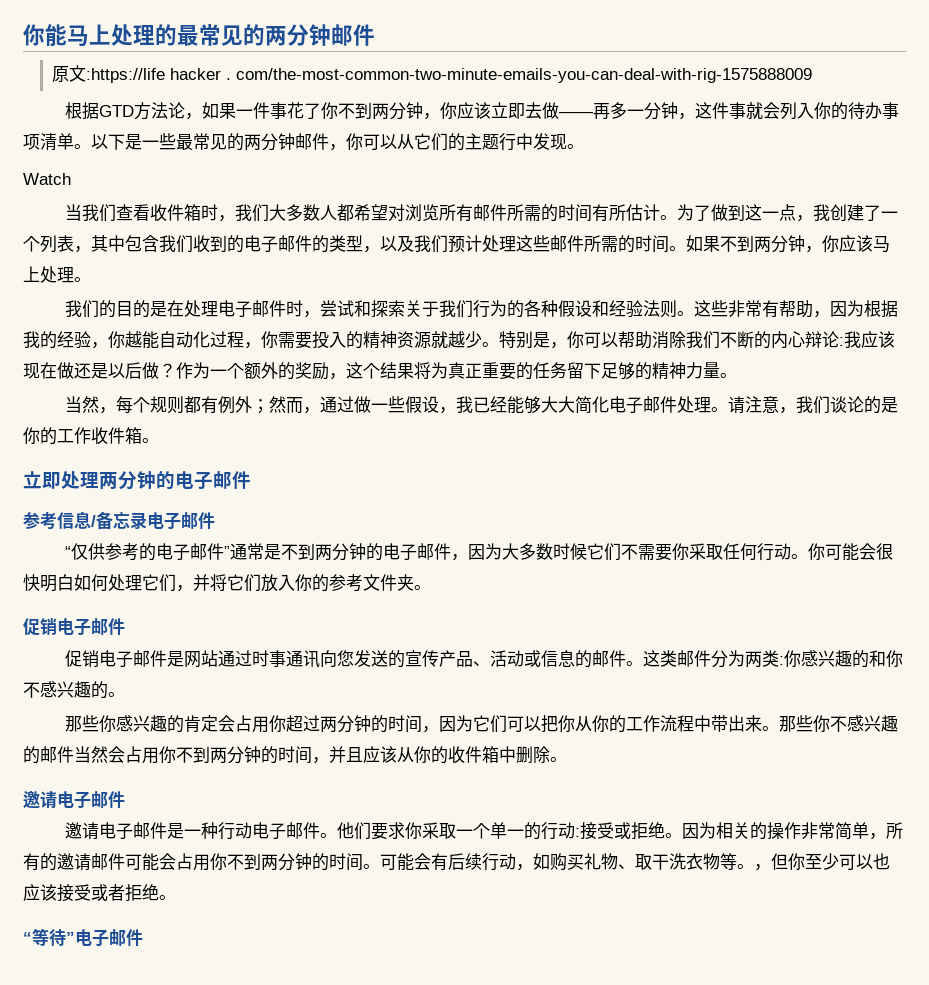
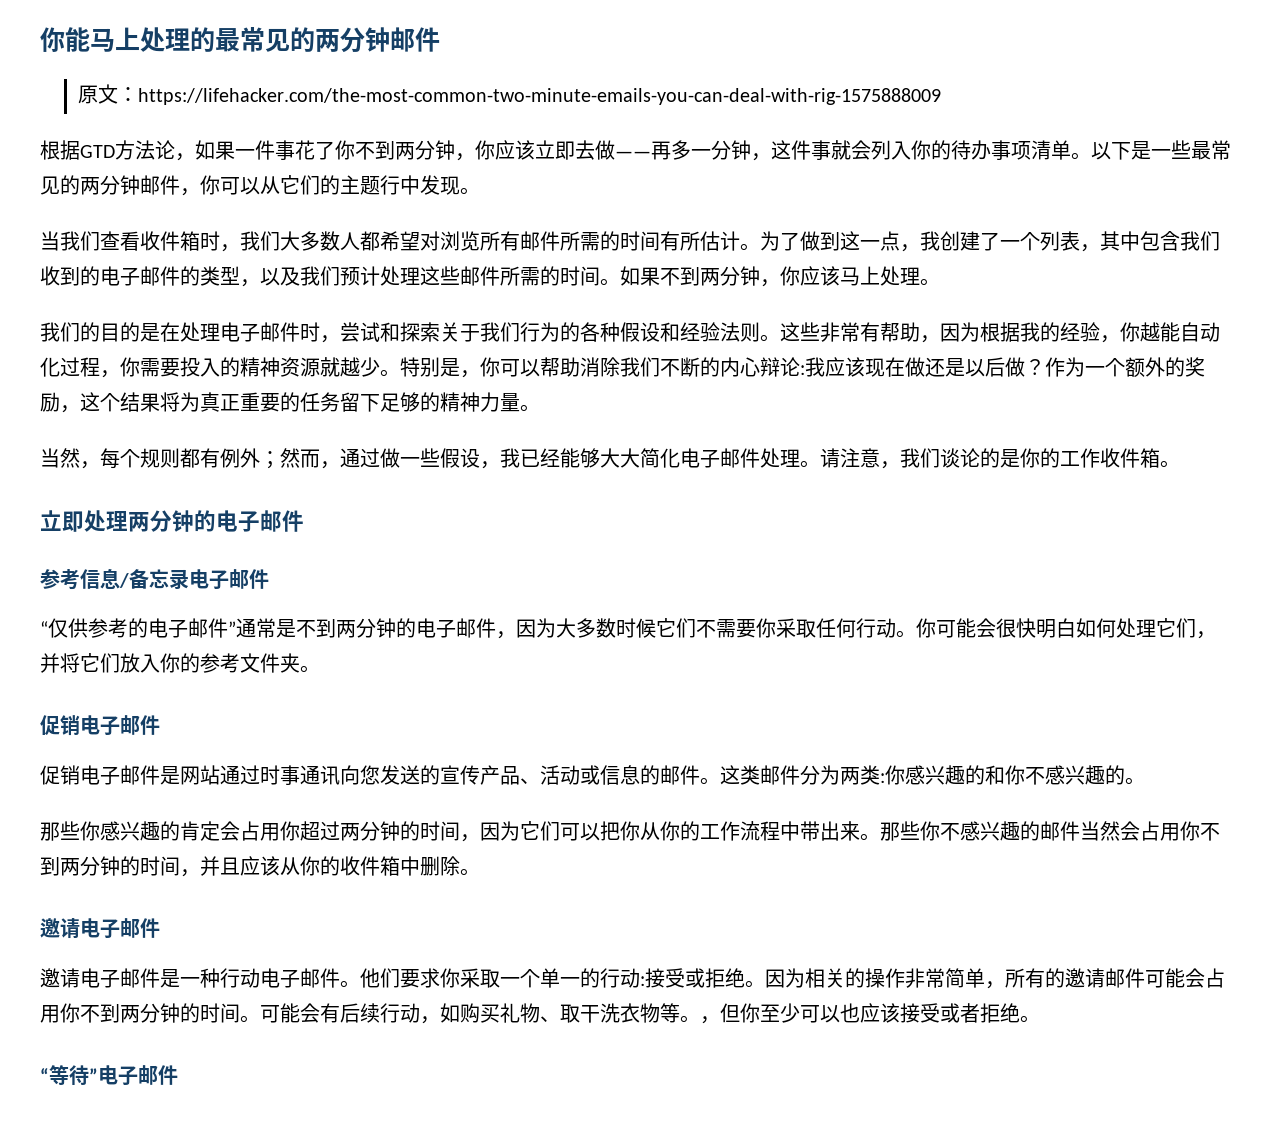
- 原文:https://life hacker . com/the-most-common-two-minute-emails-you-can-deal-with-rig-1575888009
+ 原文：https://lifehacker.com/the-most-common-two-minute-emails-you-can-deal-with-rig-1575888009
- Watch

